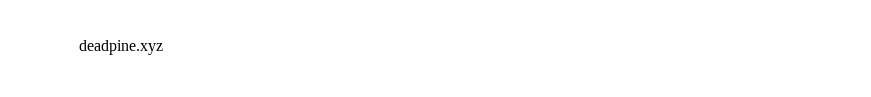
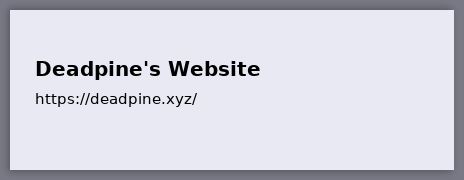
- deadpine.xyz
+ Deadpine's Website
+ https://deadpine.xyz/

